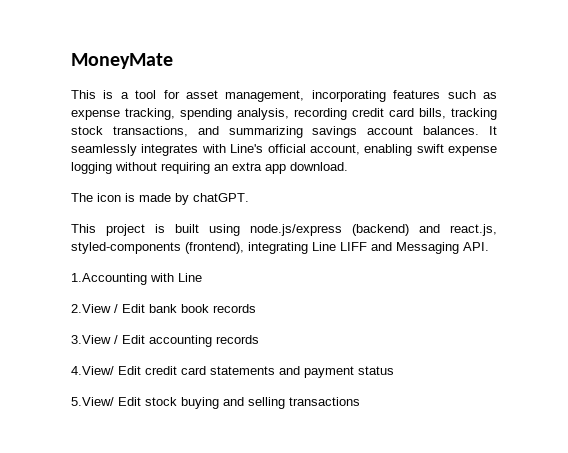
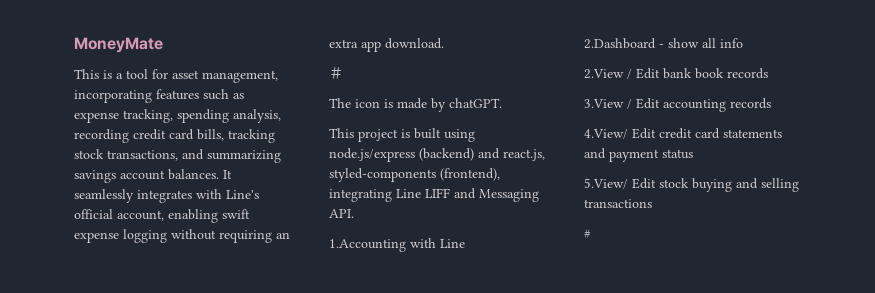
  It seamlessly integrates with Line's official account, enabling swift expense logging without requiring an extra app download.
+ ＃
+ 2.Dashboard - show all info
  5.View/ Edit stock buying and selling transactions
+ #

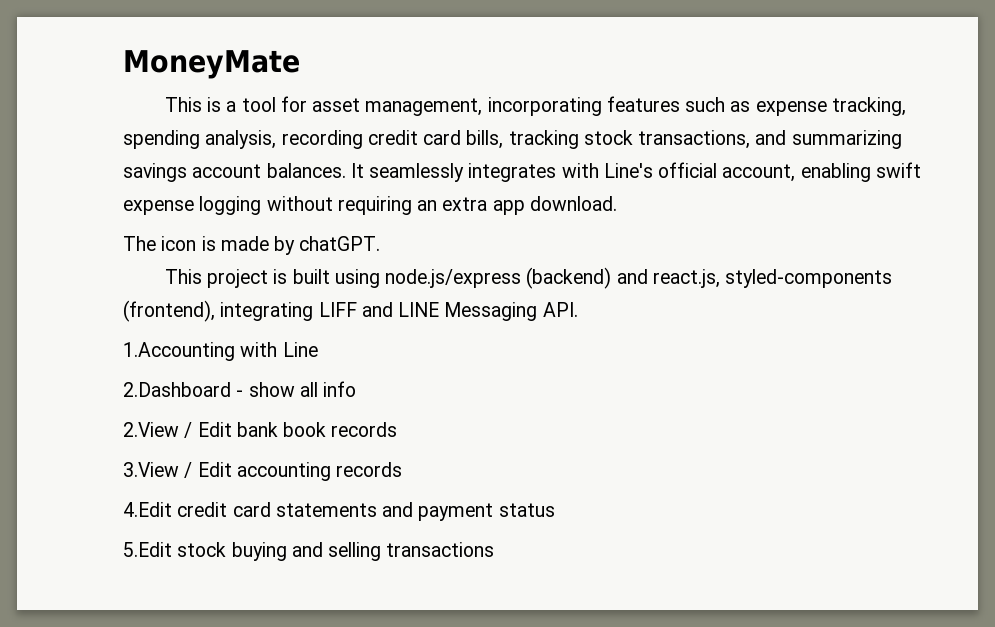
  It seamlessly integrates with Line's official account, enabling swift expense logging without requiring an extra app download.
- ＃
- This project is built using node.js/express (backend) and react.js, styled-components (frontend), integrating Line LIFF and Messaging API.
+ This project is built using node.js/express (backend) and react.js, styled-components (frontend), integrating LIFF and LINE Messaging API.
- 4.View/ Edit credit card statements and payment status
+ 4.Edit credit card statements and payment status
- 5.View/ Edit stock buying and selling transactions
- #
+ 5.Edit stock buying and selling transactions

